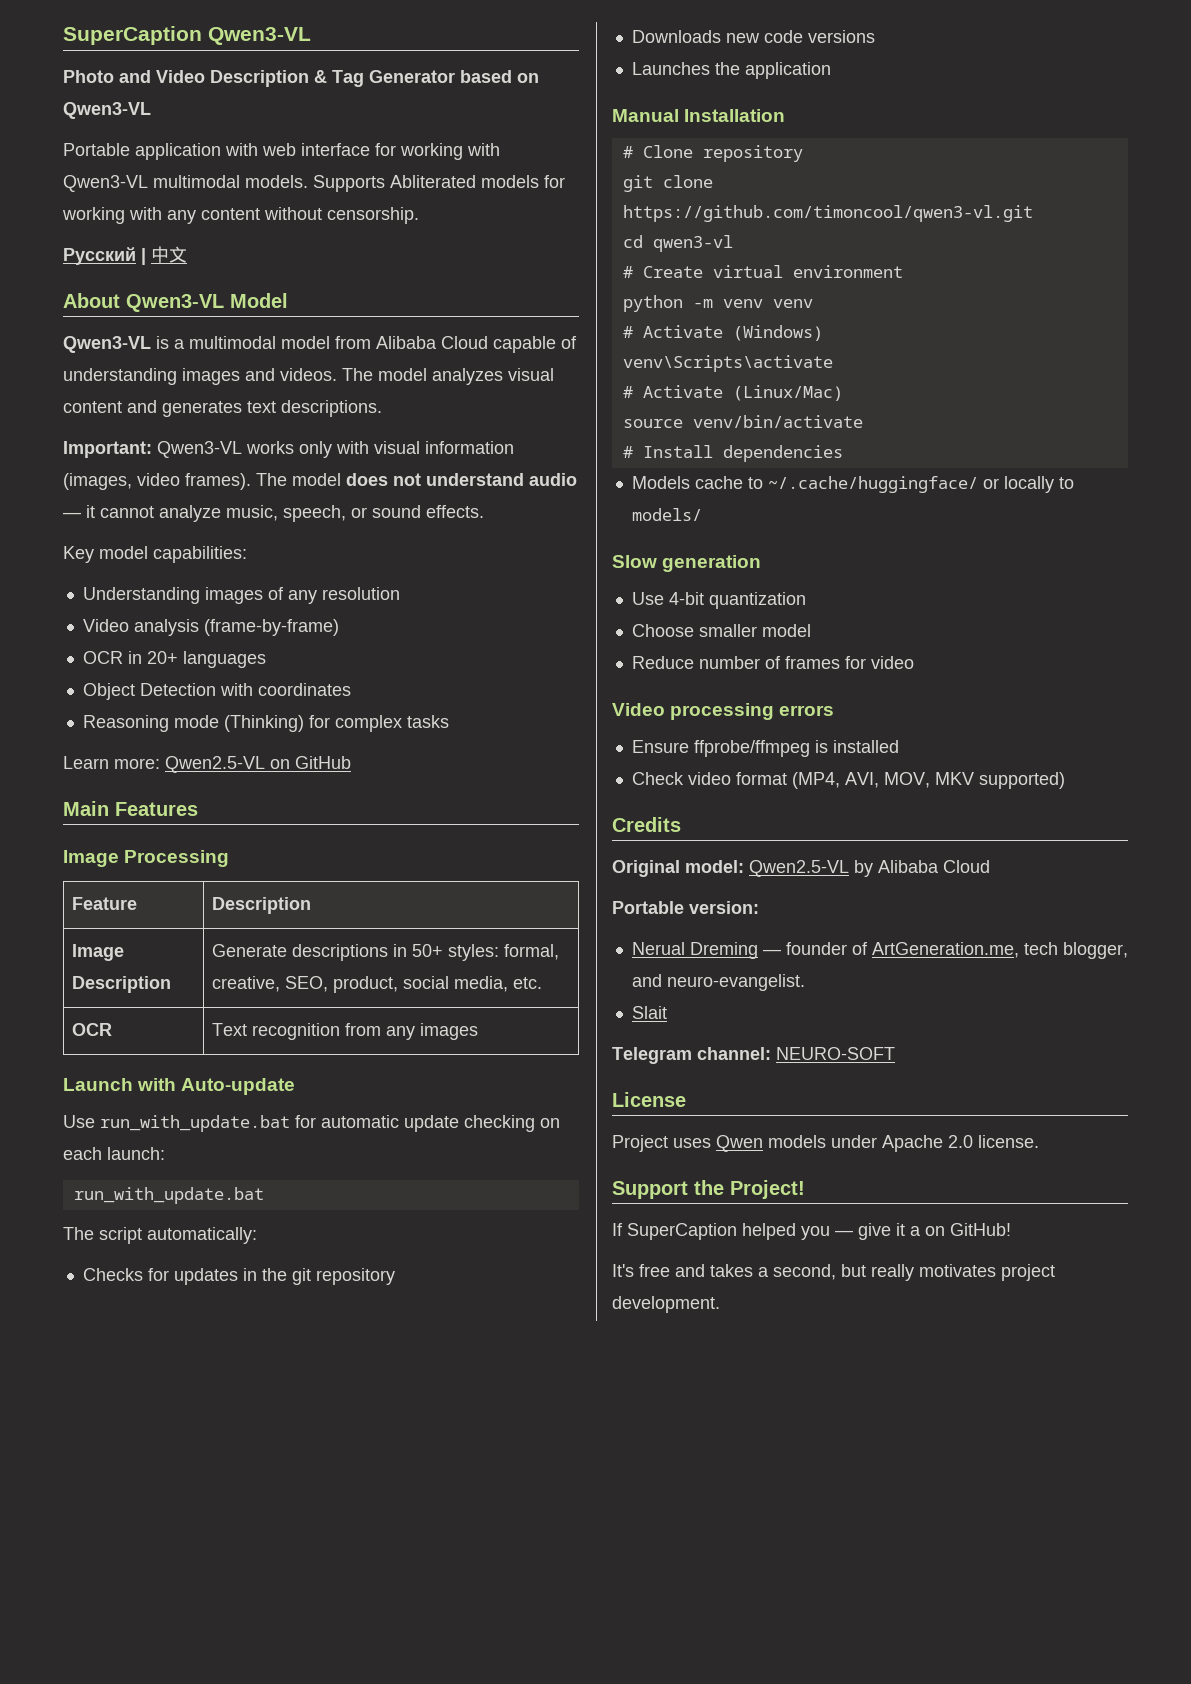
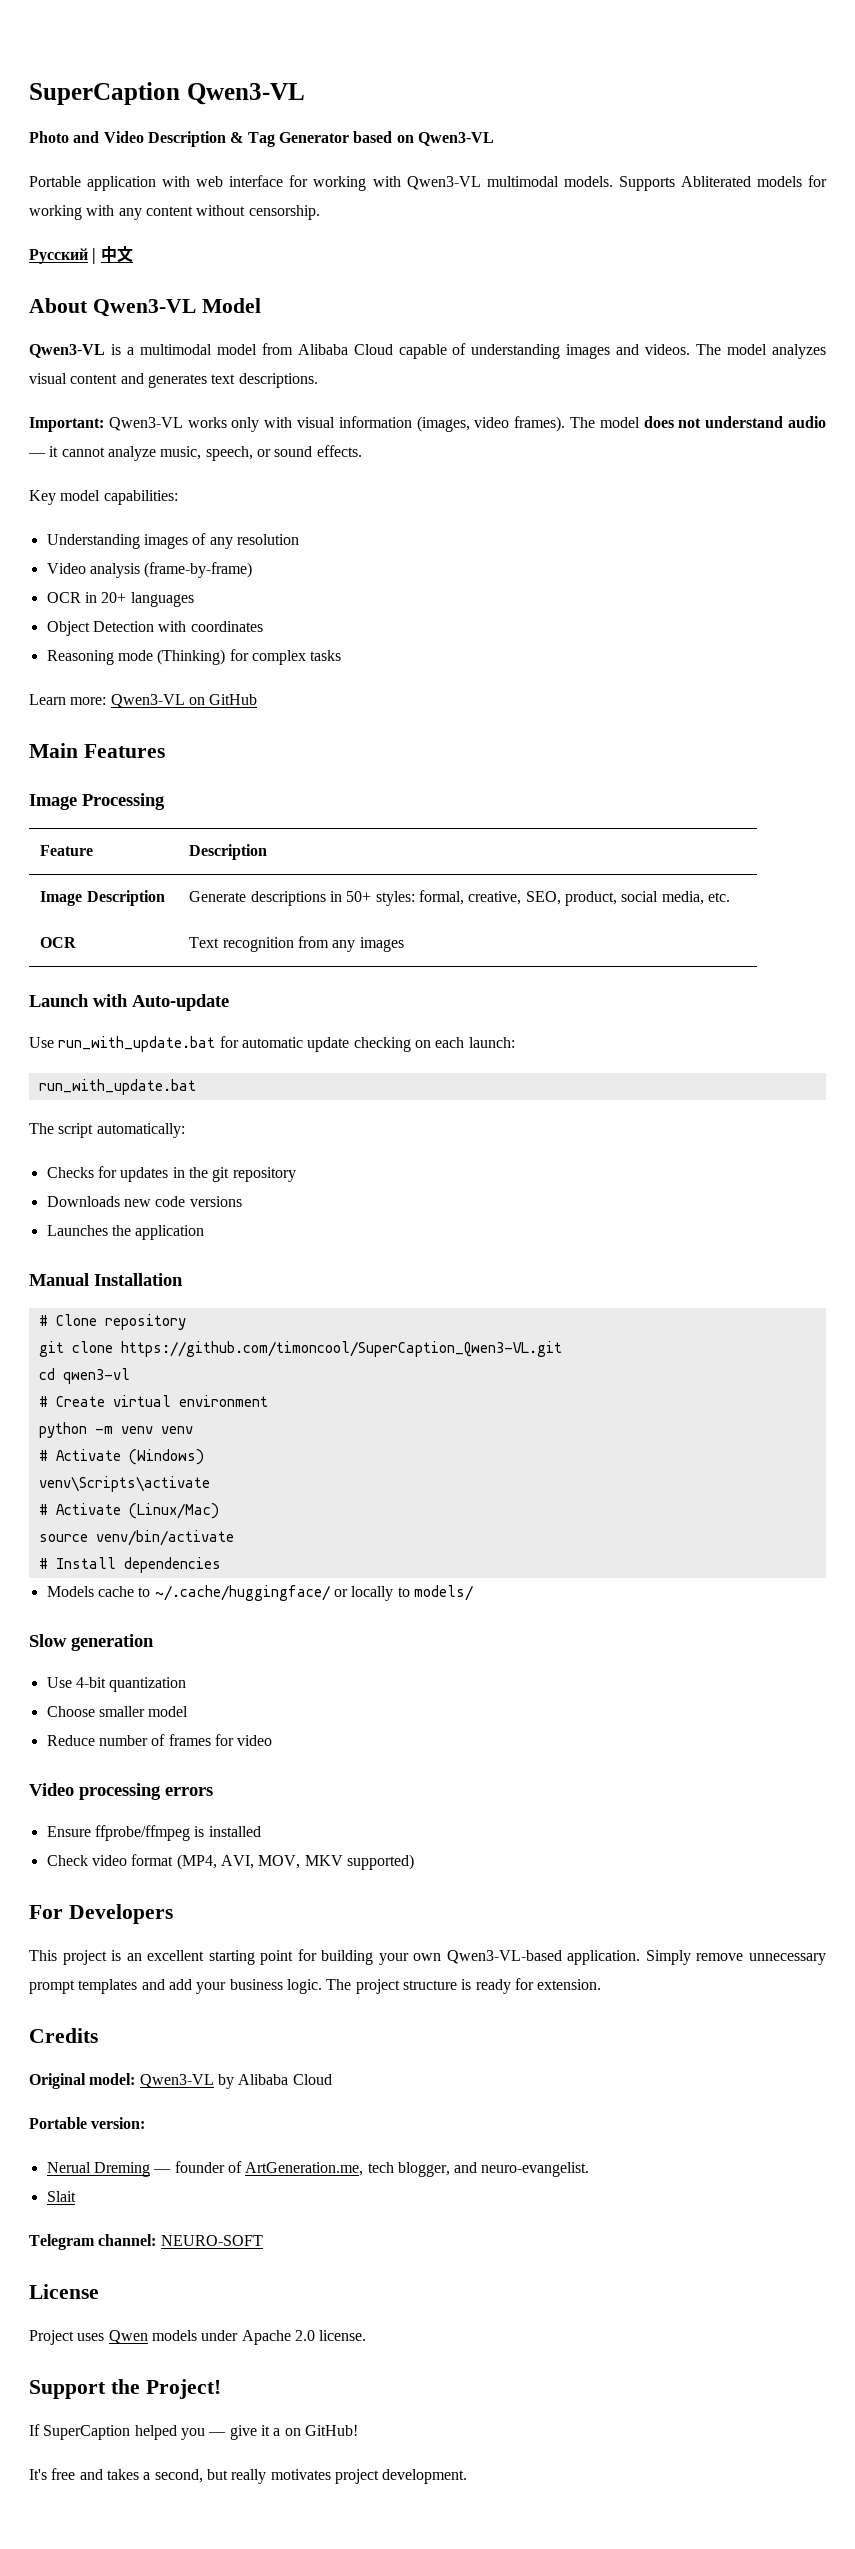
- Learn more: Qwen2.5-VL on GitHub
+ Learn more: Qwen3-VL on GitHub
- git clone https://github.com/timoncool/qwen3-vl.git
+ git clone https://github.com/timoncool/SuperCaption_Qwen3-VL.git
+ For Developers
+ This project is an excellent starting point for building your own Qwen3-VL-based application. Simply remove unnecessary prompt templates and add your business logic. The project structure is ready for extension.
- Original model: Qwen2.5-VL by Alibaba Cloud
+ Original model: Qwen3-VL by Alibaba Cloud

